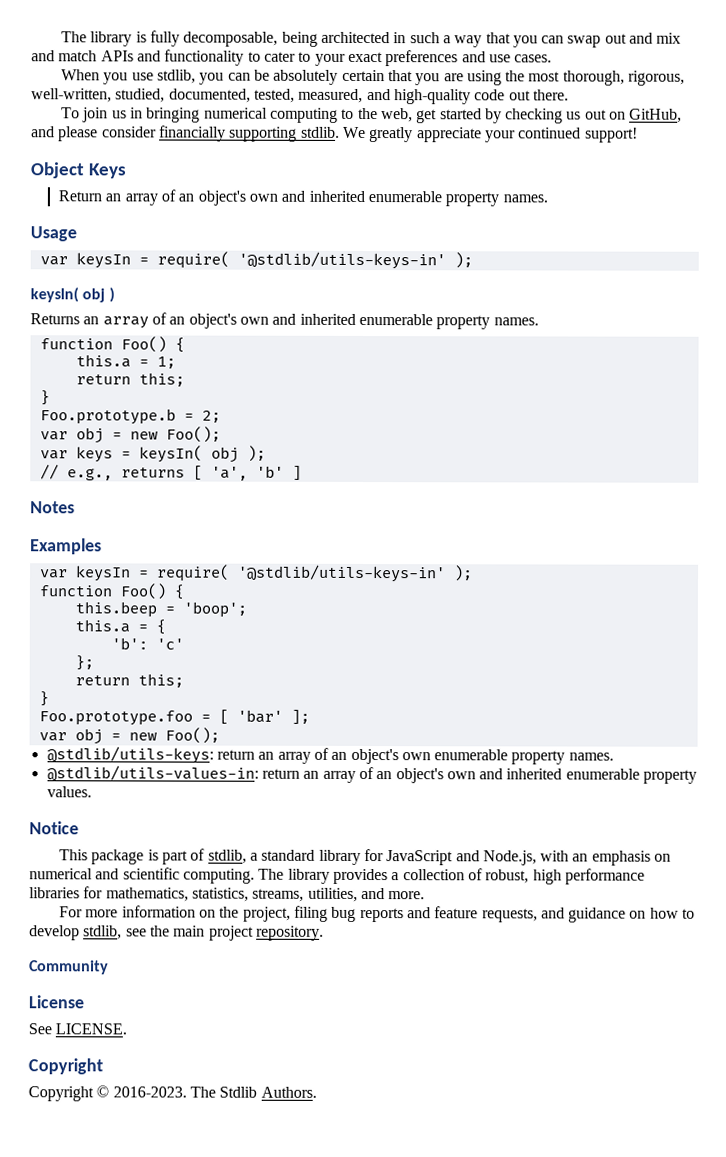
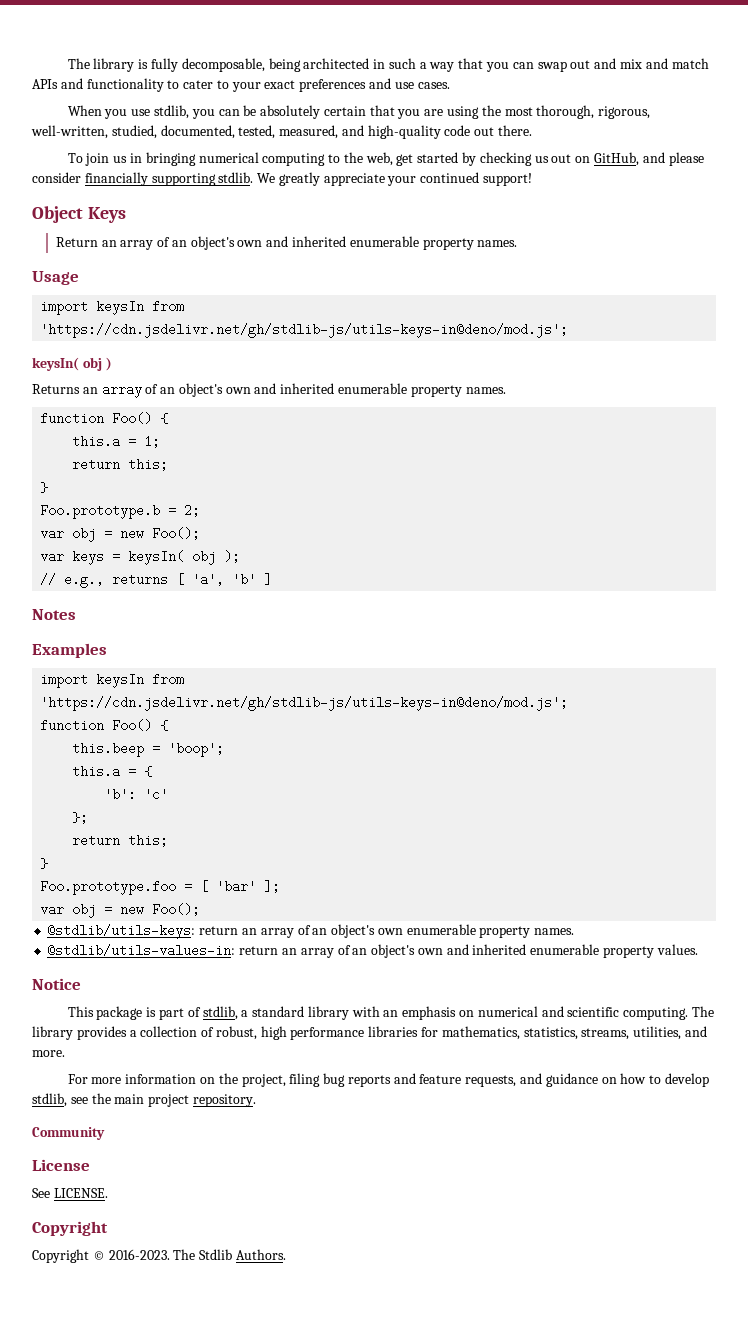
  Usage
- var keysIn = require( '@stdlib/utils-keys-in' );
+ import keysIn from 'https://cdn.jsdelivr.net/gh/stdlib-js/utils-keys-in@deno/mod.js';
  Examples
- var keysIn = require( '@stdlib/utils-keys-in' );
+ import keysIn from 'https://cdn.jsdelivr.net/gh/stdlib-js/utils-keys-in@deno/mod.js';
- This package is part of stdlib, a standard library for JavaScript and Node.js, with an emphasis on numerical and scientific computing.
+ This package is part of stdlib, a standard library with an emphasis on numerical and scientific computing.

